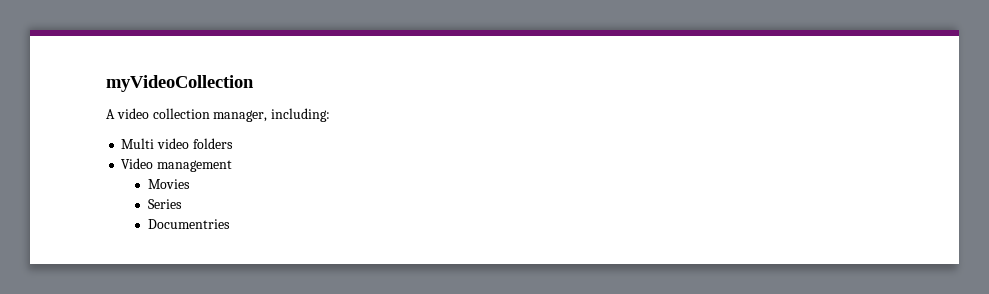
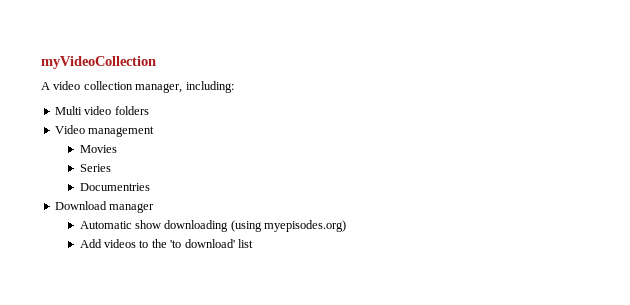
+ Download manager
+ Automatic show downloading (using myepisodes.org)
+ Add videos to the 'to download' list

